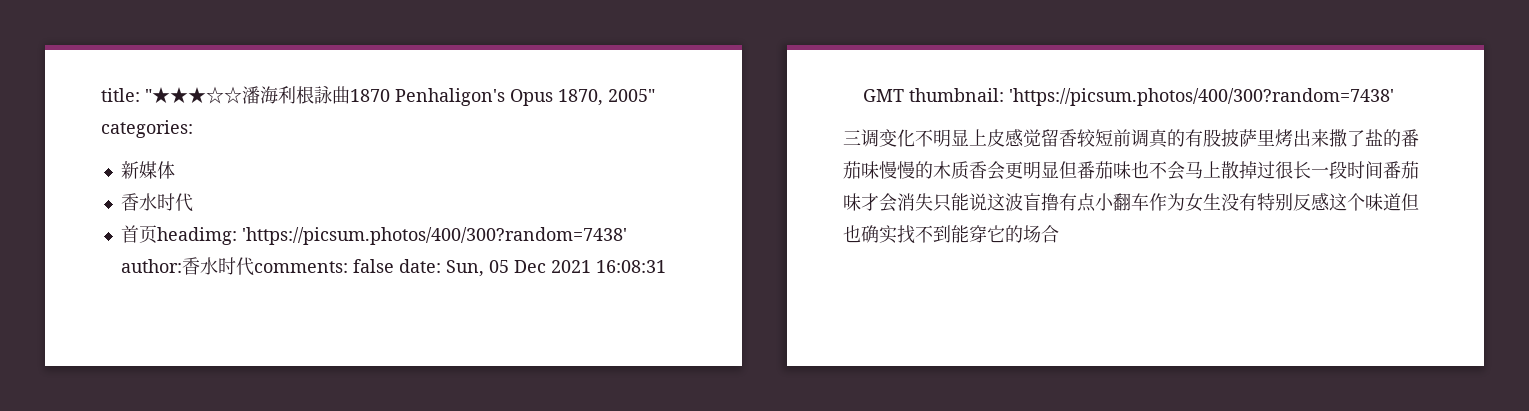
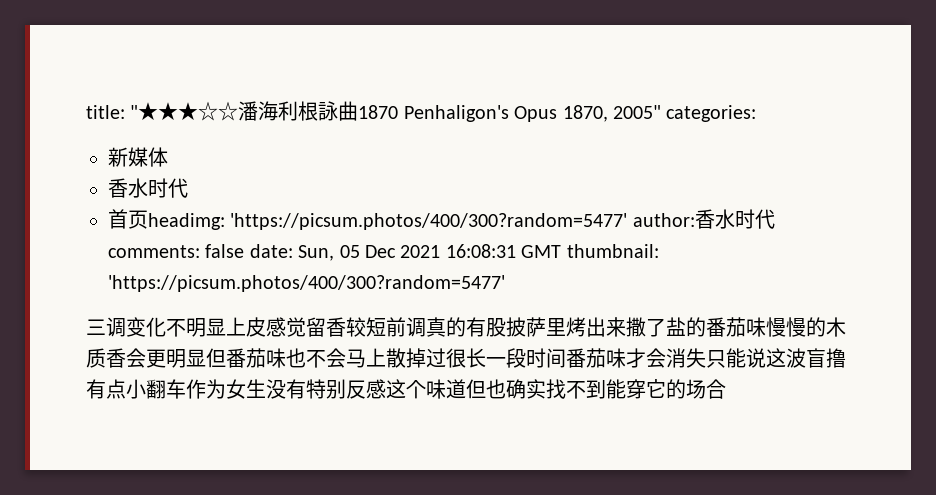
- 首页headimg: 'https://picsum.photos/400/300?random=7438' author:香水时代comments: false date: Sun, 05 Dec 2021 16:08:31 GMT thumbnail: 'https://picsum.photos/400/300?random=7438'
+ 首页headimg: 'https://picsum.photos/400/300?random=5477' author:香水时代comments: false date: Sun, 05 Dec 2021 16:08:31 GMT thumbnail: 'https://picsum.photos/400/300?random=5477'

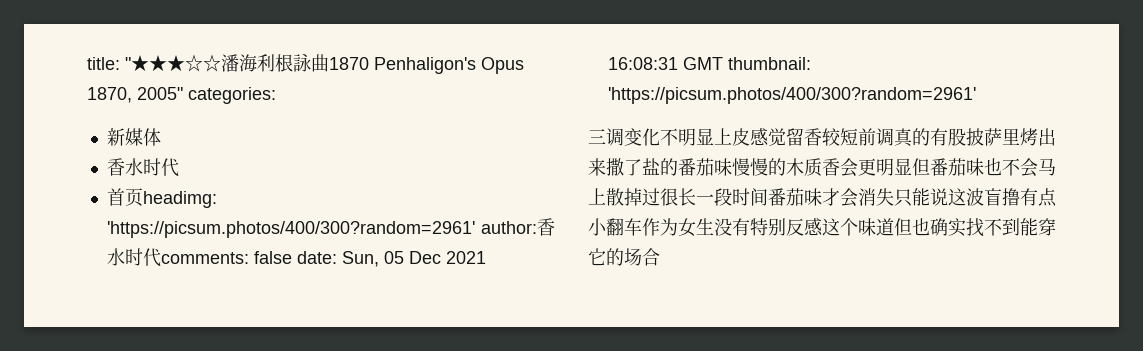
- 首页headimg: 'https://picsum.photos/400/300?random=5477' author:香水时代comments: false date: Sun, 05 Dec 2021 16:08:31 GMT thumbnail: 'https://picsum.photos/400/300?random=5477'
+ 首页headimg: 'https://picsum.photos/400/300?random=2961' author:香水时代comments: false date: Sun, 05 Dec 2021 16:08:31 GMT thumbnail: 'https://picsum.photos/400/300?random=2961'

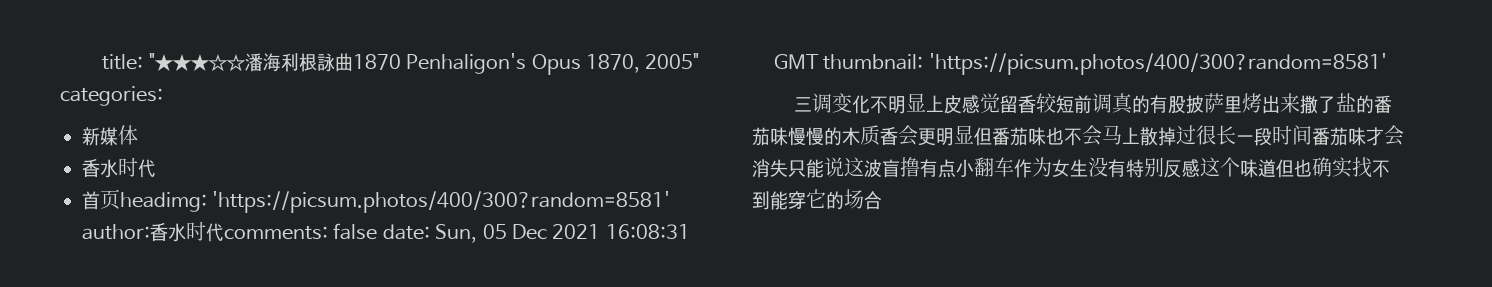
- 首页headimg: 'https://picsum.photos/400/300?random=2961' author:香水时代comments: false date: Sun, 05 Dec 2021 16:08:31 GMT thumbnail: 'https://picsum.photos/400/300?random=2961'
+ 首页headimg: 'https://picsum.photos/400/300?random=8581' author:香水时代comments: false date: Sun, 05 Dec 2021 16:08:31 GMT thumbnail: 'https://picsum.photos/400/300?random=8581'

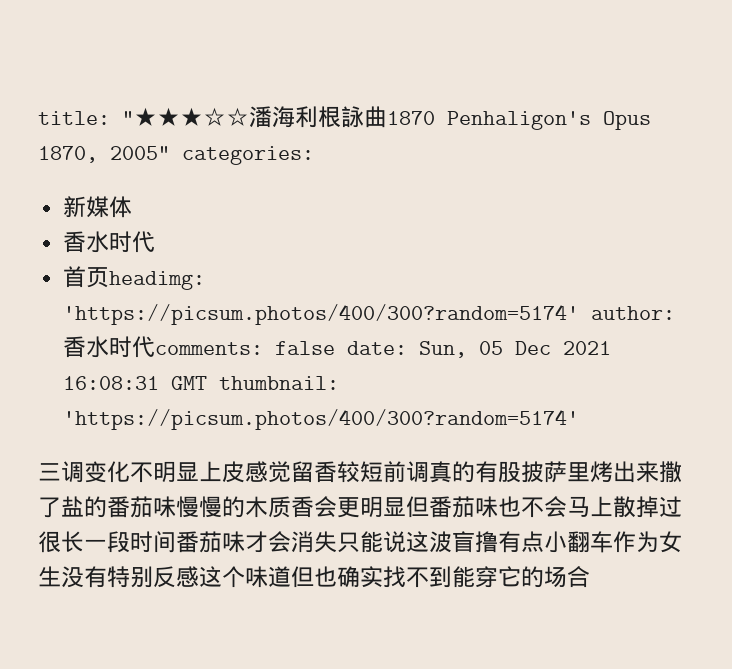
- 首页headimg: 'https://picsum.photos/400/300?random=8581' author:香水时代comments: false date: Sun, 05 Dec 2021 16:08:31 GMT thumbnail: 'https://picsum.photos/400/300?random=8581'
+ 首页headimg: 'https://picsum.photos/400/300?random=5174' author:香水时代comments: false date: Sun, 05 Dec 2021 16:08:31 GMT thumbnail: 'https://picsum.photos/400/300?random=5174'

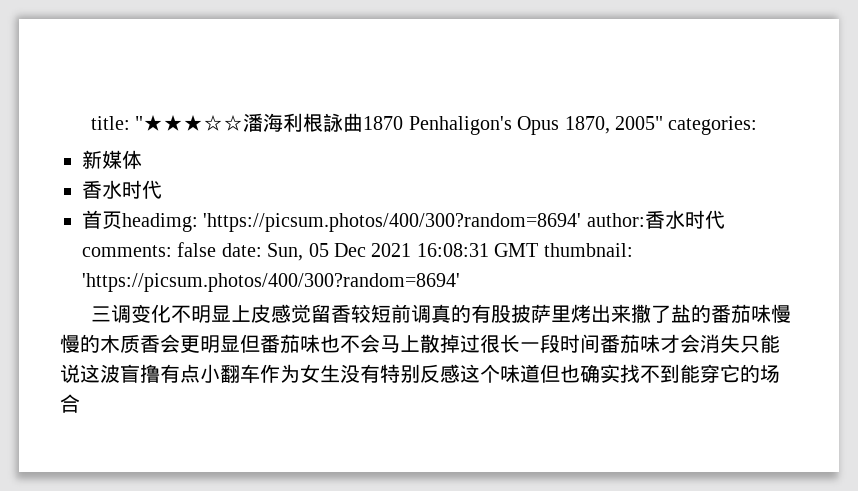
- 首页headimg: 'https://picsum.photos/400/300?random=5174' author:香水时代comments: false date: Sun, 05 Dec 2021 16:08:31 GMT thumbnail: 'https://picsum.photos/400/300?random=5174'
+ 首页headimg: 'https://picsum.photos/400/300?random=8694' author:香水时代comments: false date: Sun, 05 Dec 2021 16:08:31 GMT thumbnail: 'https://picsum.photos/400/300?random=8694'

